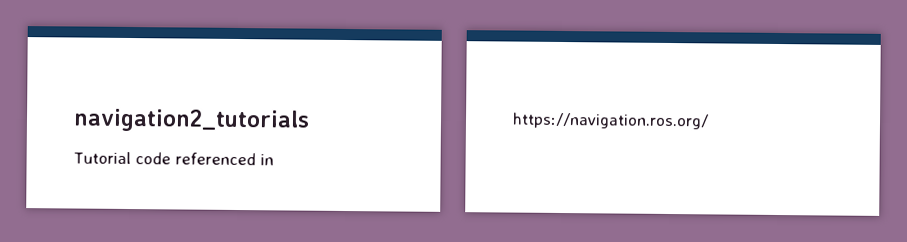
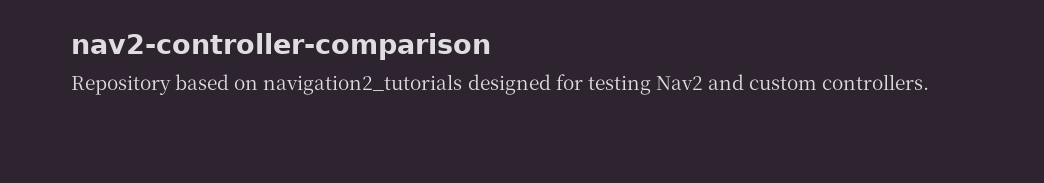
- navigation2_tutorials
- Tutorial code referenced in https://navigation.ros.org/
+ nav2-controller-comparison
+ Repository based on navigation2_tutorials designed for testing Nav2 and custom controllers.

